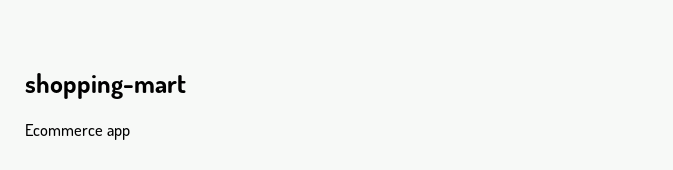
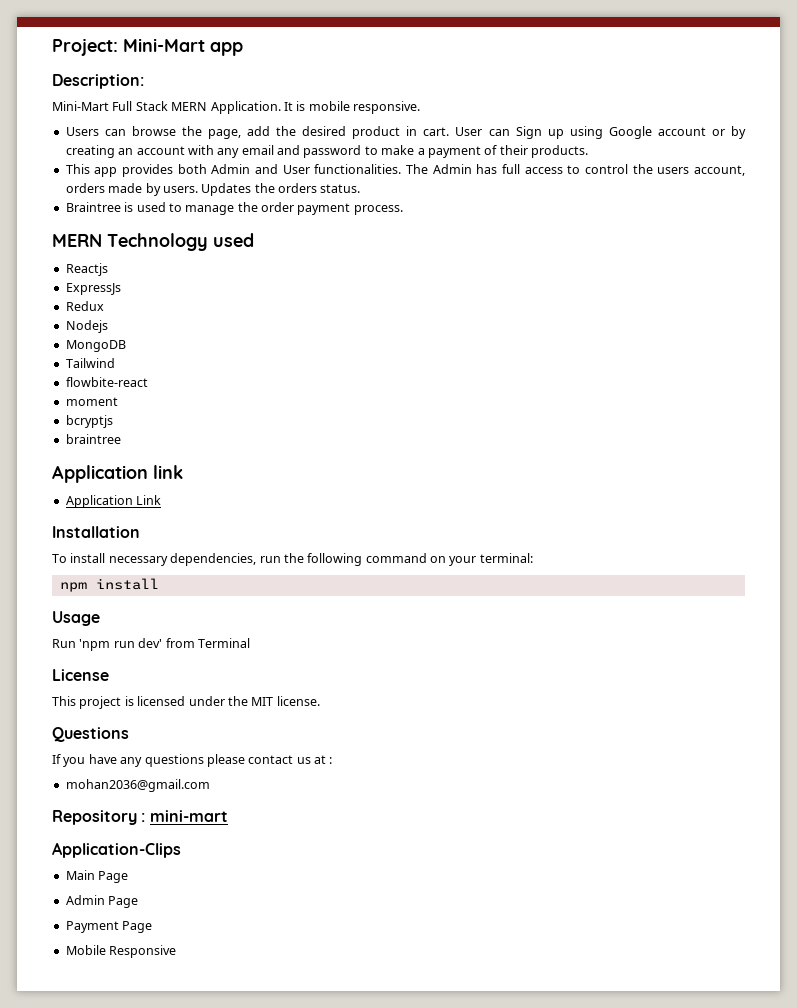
- shopping-mart
- Ecommerce app
+ Project: Mini-Mart app
+ Description:
+ Mini-Mart Full Stack MERN Application. It is mobile responsive.
+ Users can browse the page, add the desired product in cart. User can Sign up using Google account or by creating an account with any email and password to make a payment of their products.
+ This app provides both Admin and User functionalities. The Admin has full access to control the users account, orders made by users. Updates the orders status.
+ Braintree is used to manage the order payment process.
+ MERN Technology used
+ Reactjs
+ ExpressJs
+ Redux
+ Nodejs
+ MongoDB
+ Tailwind
+ flowbite-react
+ moment
+ bcryptjs
+ braintree
+ Application link
+ Application Link
+ Installation
+ To install necessary dependencies, run the following command on your terminal:
+ npm install
+ Usage
+ Run 'npm run dev' from Terminal
+ License
+ This project is licensed under the MIT license.
+ Questions
+ If you have any questions please contact us at :
+ mohan2036@gmail.com
+ Repository : mini-mart
+ Application-Clips
+ Main Page
+ Admin Page
+ Payment Page
+ Mobile Responsive

